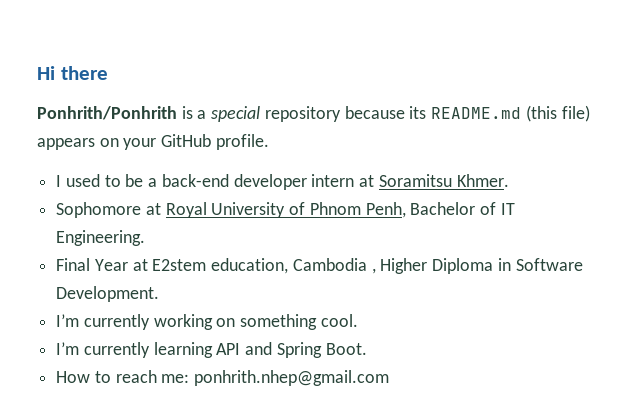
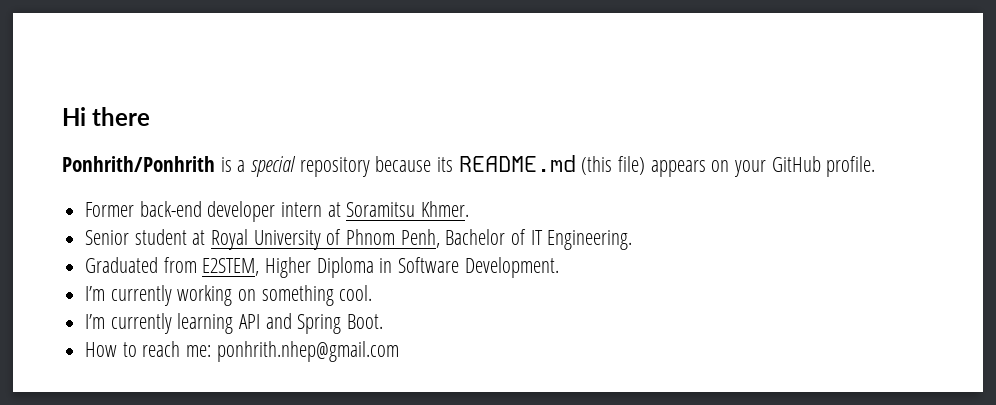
- I used to be a back-end developer intern at Soramitsu Khmer.
+ Former back-end developer intern at Soramitsu Khmer.
- Sophomore at Royal University of Phnom Penh, Bachelor of IT Engineering.
+ Senior student at Royal University of Phnom Penh, Bachelor of IT Engineering.
- Final Year at E2stem education, Cambodia , Higher Diploma in Software Development.
+ Graduated from E2STEM, Higher Diploma in Software Development.

